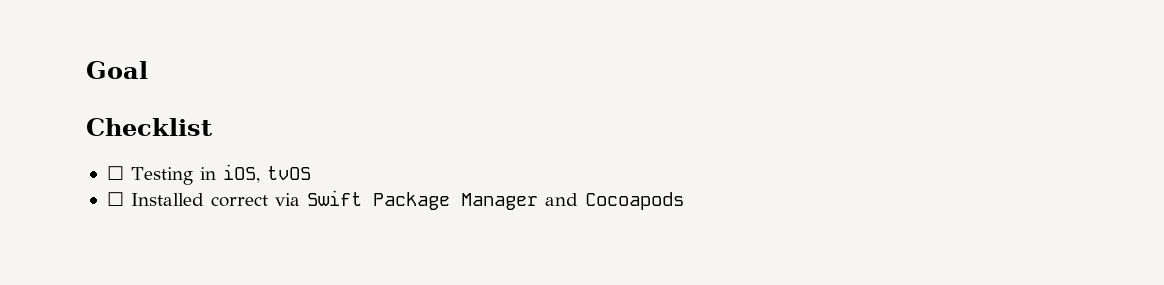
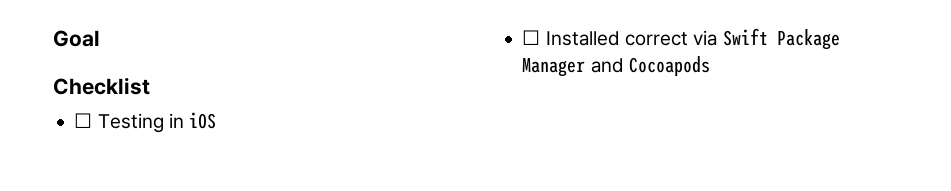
- ☐ Testing in iOS, tvOS
+ ☐ Testing in iOS

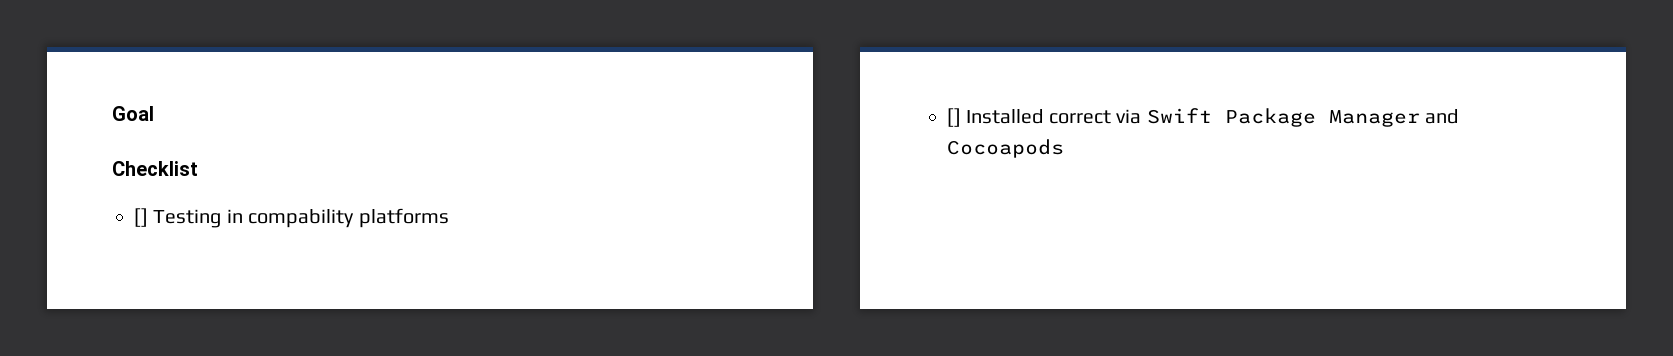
- ☐ Testing in iOS
- ☐ Installed correct via Swift Package Manager and Cocoapods
+ [] Testing in compability platforms
+ [] Installed correct via Swift Package Manager and Cocoapods

